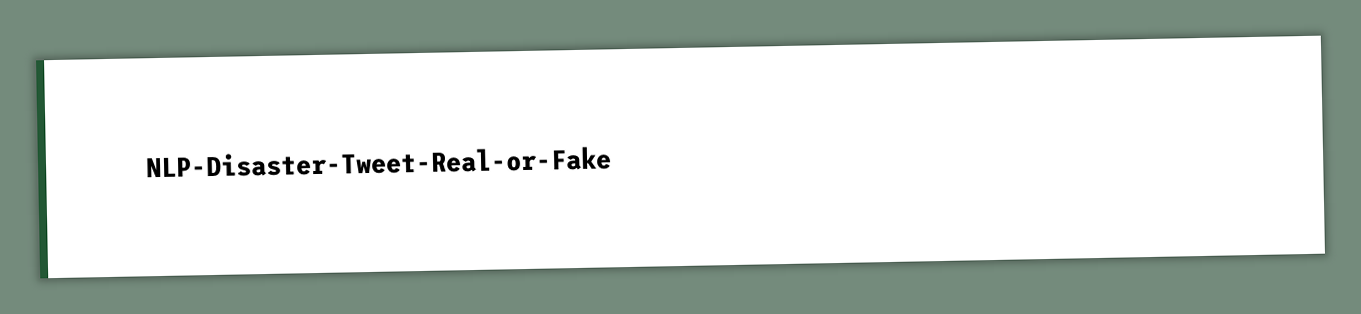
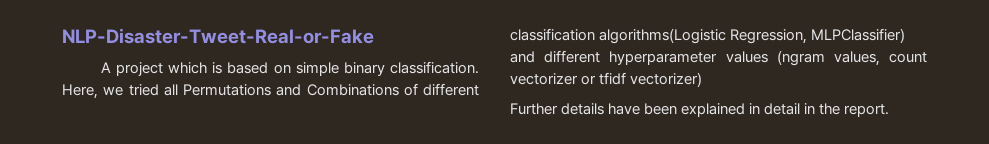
+ A project which is based on simple binary classification. Here, we tried all Permutations and Combinations of different classification algorithms(Logistic Regression, MLPClassifier) and different hyperparameter values (ngram values, count vectorizer or tfidf vectorizer)
+ Further details have been explained in detail in the report.

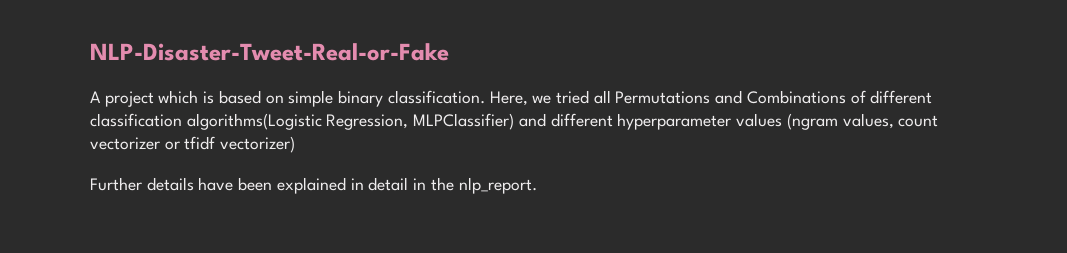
- Further details have been explained in detail in the report.
+ Further details have been explained in detail in the nlp_report.

